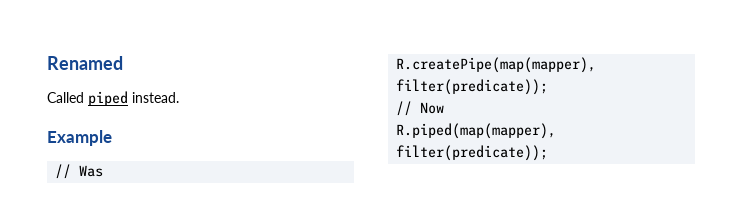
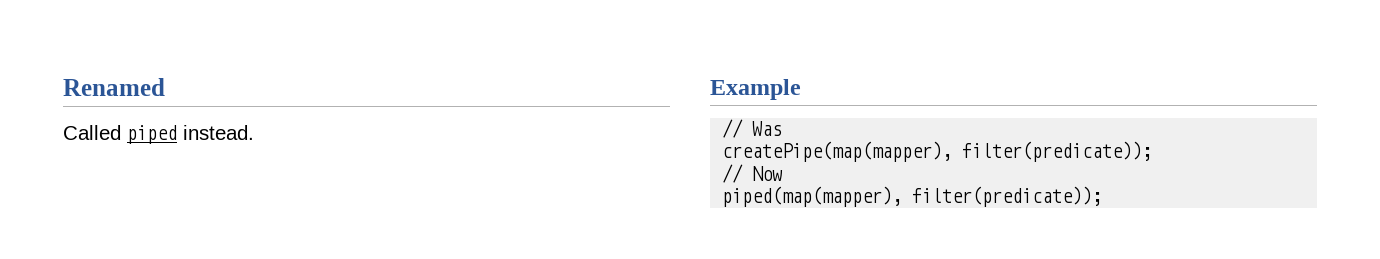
- R.createPipe(map(mapper), filter(predicate));
+ createPipe(map(mapper), filter(predicate));
- R.piped(map(mapper), filter(predicate));
+ piped(map(mapper), filter(predicate));

